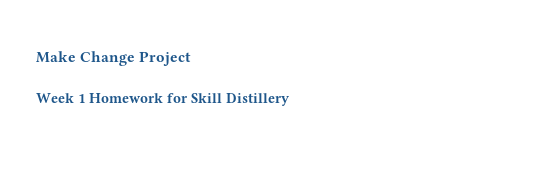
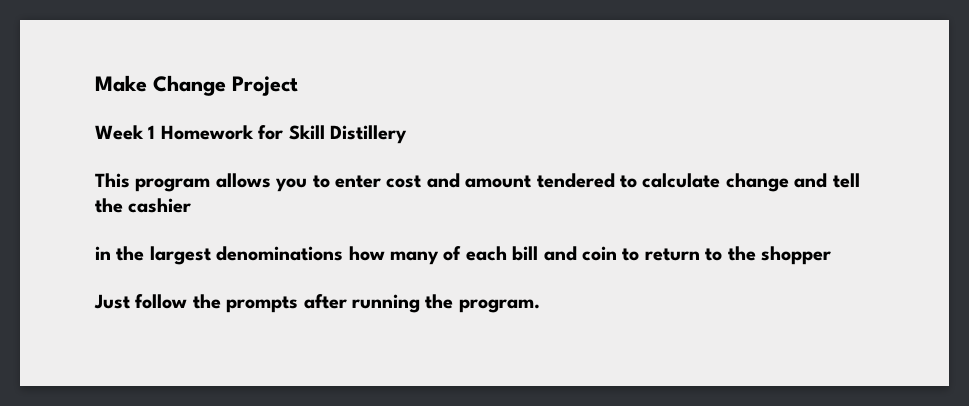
+ This program allows you to enter cost and amount tendered to calculate change and tell the cashier
+ in the largest denominations how many of each bill and coin to return to the shopper
+ Just follow the prompts after running the program.

